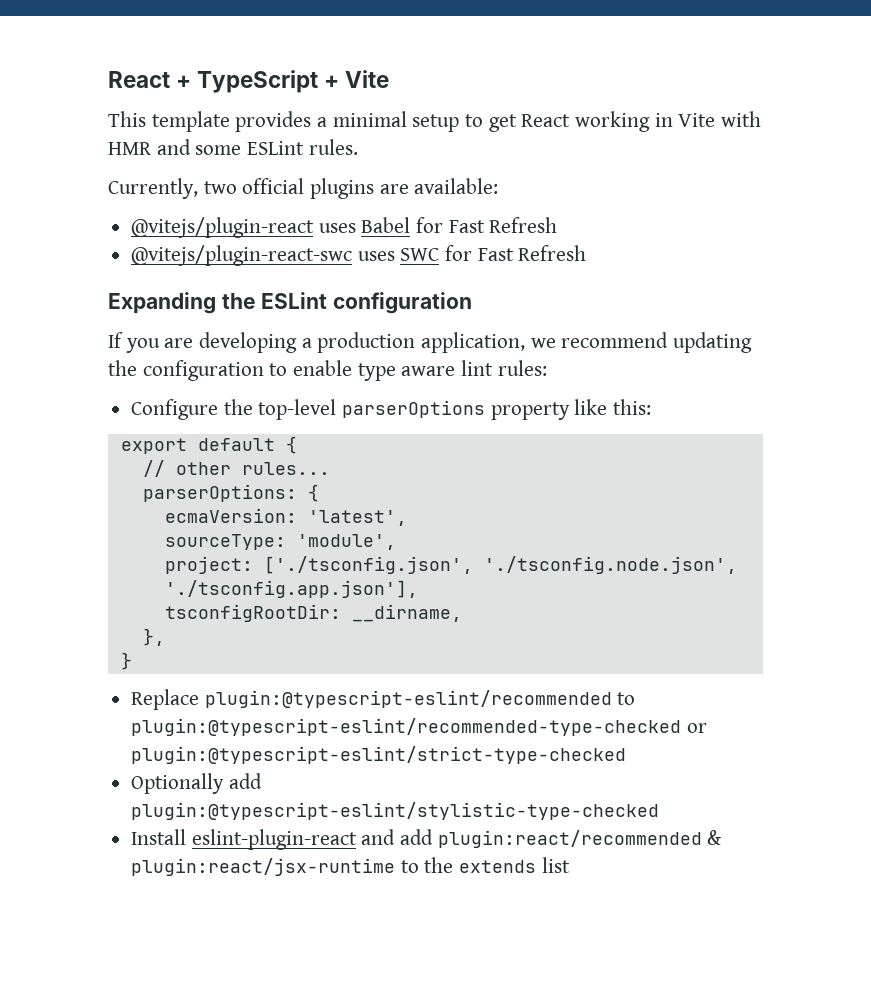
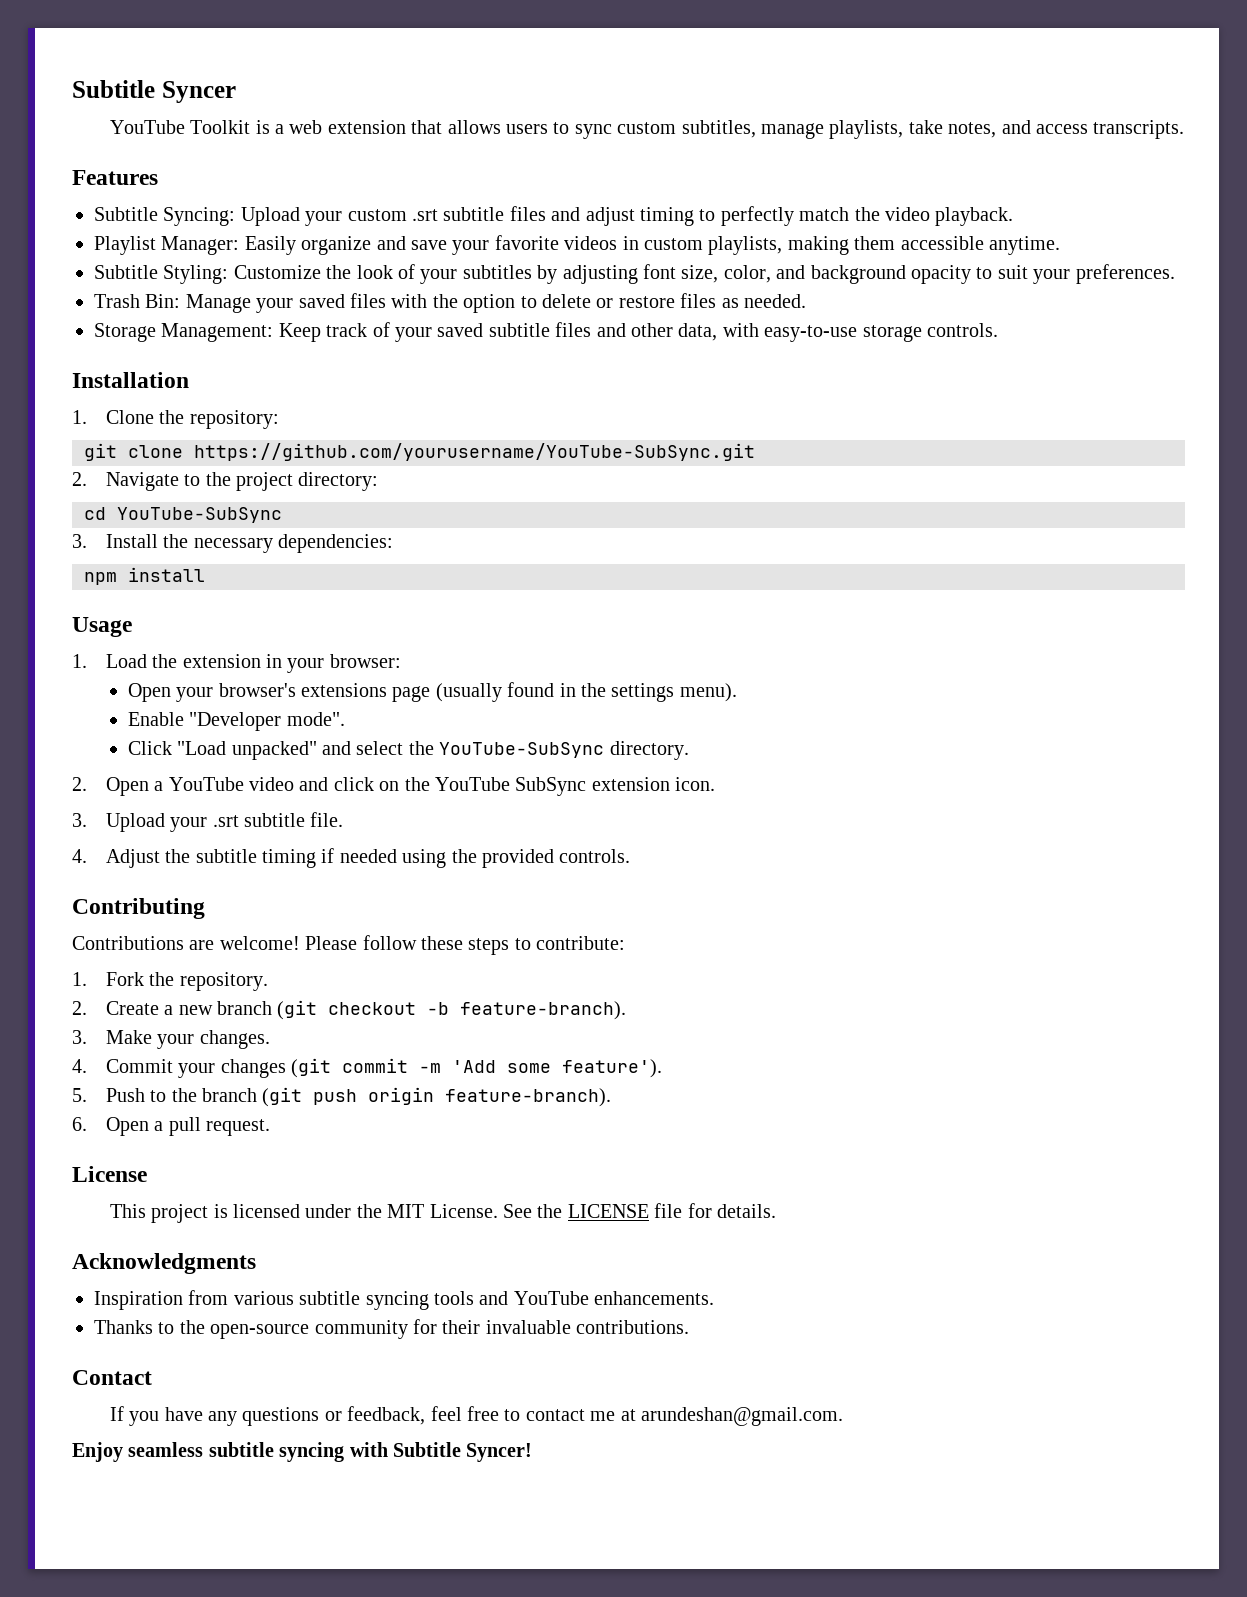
- React + TypeScript + Vite
- This template provides a minimal setup to get React working in Vite with HMR and some ESLint rules.
- Currently, two official plugins are available:
- @vitejs/plugin-react uses Babel for Fast Refresh
- @vitejs/plugin-react-swc uses SWC for Fast Refresh
- Expanding the ESLint configuration
- If you are developing a production application, we recommend updating the configuration to enable type aware lint rules:
- Configure the top-level parserOptions property like this:
- export default {
- // other rules...
- parserOptions: {
- ecmaVersion: 'latest',
- sourceType: 'module',
- project: ['./tsconfig.json', './tsconfig.node.json', './tsconfig.app.json'],
- tsconfigRootDir: __dirname,
- },
- }
- Replace plugin:@typescript-eslint/recommended to plugin:@typescript-eslint/recommended-type-checked or plugin:@typescript-eslint/strict-type-checked
- Optionally add plugin:@typescript-eslint/stylistic-type-checked
- Install eslint-plugin-react and add plugin:react/recommended & plugin:react/jsx-runtime to the extends list
+ Subtitle Syncer
+ YouTube Toolkit is a web extension that allows users to sync custom subtitles, manage playlists, take notes, and access transcripts.
+ Features
+ Subtitle Syncing: Upload your custom .srt subtitle files and adjust timing to perfectly match the video playback.
+ Playlist Manager: Easily organize and save your favorite videos in custom playlists, making them accessible anytime.
+ Subtitle Styling: Customize the look of your subtitles by adjusting font size, color, and background opacity to suit your preferences.
+ Trash Bin: Manage your saved files with the option to delete or restore files as needed.
+ Storage Management: Keep track of your saved subtitle files and other data, with easy-to-use storage controls.
+ Installation
+ 1. Clone the repository:
+ git clone https://github.com/yourusername/YouTube-SubSync.git
+ 2. Navigate to the project directory:
+ cd YouTube-SubSync
+ 3. Install the necessary dependencies:
+ npm install
+ Usage
+ 1. Load the extension in your browser:
+ Open your browser's extensions page (usually found in the settings menu).
+ Enable "Developer mode".
+ Click "Load unpacked" and select the YouTube-SubSync directory.
+ 2. Open a YouTube video and click on the YouTube SubSync extension icon.
+ 3. Upload your .srt subtitle file.
+ 4. Adjust the subtitle timing if needed using the provided controls.
+ Contributing
+ Contributions are welcome! Please follow these steps to contribute:
+ 1. Fork the repository.
+ 2. Create a new branch (git checkout -b feature-branch).
+ 3. Make your changes.
+ 4. Commit your changes (git commit -m 'Add some feature').
+ 5. Push to the branch (git push origin feature-branch).
+ 6. Open a pull request.
+ License
+ This project is licensed under the MIT License. See the LICENSE file for details.
+ Acknowledgments
+ Inspiration from various subtitle syncing tools and YouTube enhancements.
+ Thanks to the open-source community for their invaluable contributions.
+ Contact
+ If you have any questions or feedback, feel free to contact me at arundeshan@gmail.com.
+ Enjoy seamless subtitle syncing with Subtitle Syncer!

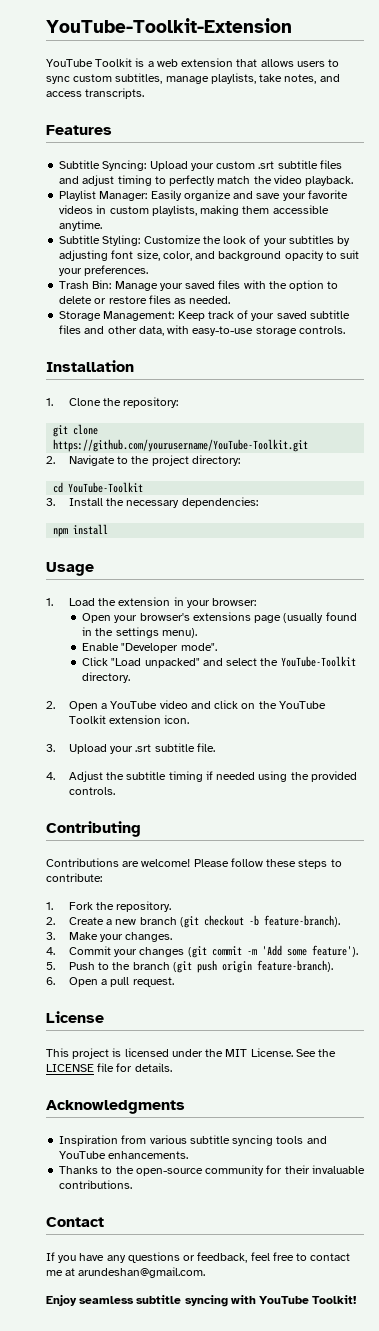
- Subtitle Syncer
+ YouTube-Toolkit-Extension
- git clone https://github.com/yourusername/YouTube-SubSync.git
+ git clone https://github.com/yourusername/YouTube-Toolkit.git
- cd YouTube-SubSync
+ cd YouTube-Toolkit
- Click "Load unpacked" and select the YouTube-SubSync directory.
+ Click "Load unpacked" and select the YouTube-Toolkit directory.
- 2. Open a YouTube video and click on the YouTube SubSync extension icon.
+ 2. Open a YouTube video and click on the YouTube Toolkit extension icon.
- Enjoy seamless subtitle syncing with Subtitle Syncer!
+ Enjoy seamless subtitle syncing with YouTube Toolkit!

